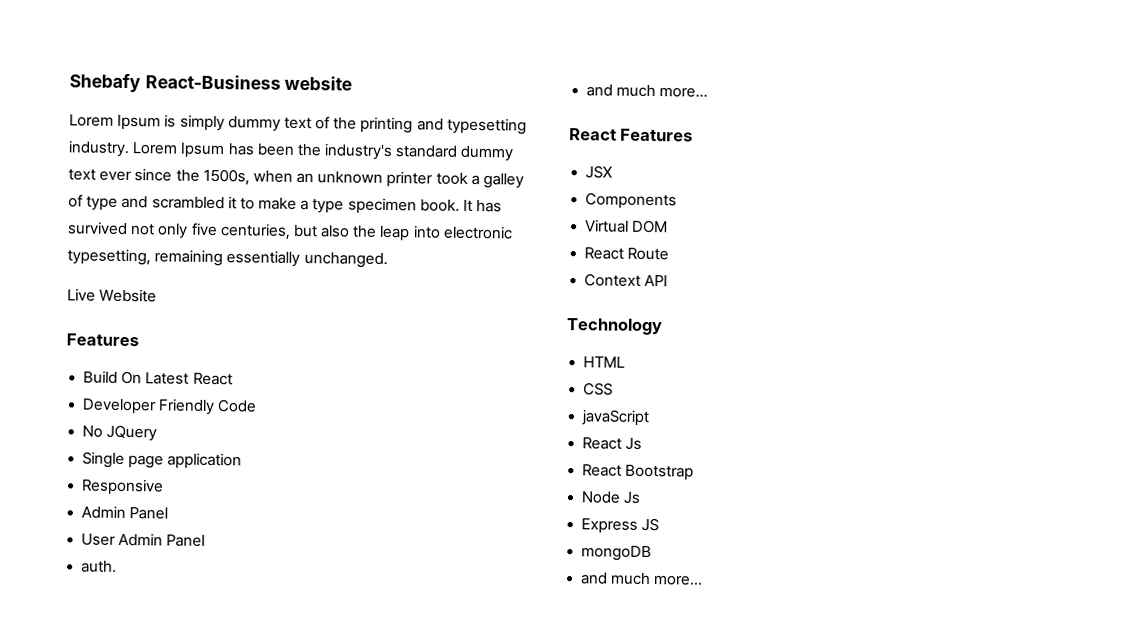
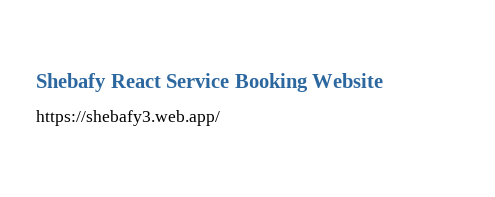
- Shebafy React-Business website
- Lorem Ipsum is simply dummy text of the printing and typesetting industry. Lorem Ipsum has been the industry's standard dummy text ever since the 1500s, when an unknown printer took a galley of type and scrambled it to make a type specimen book. It has survived not only five centuries, but also the leap into electronic typesetting, remaining essentially unchanged.
- Live Website
- Features
- Build On Latest React
- Developer Friendly Code
- No JQuery
- Single page application
- Responsive
- Admin Panel
- User Admin Panel
- auth.
- and much more...
- React Features
- JSX
- Components
- Virtual DOM
- React Route
- Context API
- Technology
- HTML
- CSS
- javaScript
- React Js
- React Bootstrap
- Node Js
- Express JS
- mongoDB
- and much more...
+ Shebafy React Service Booking Website
+ https://shebafy3.web.app/

